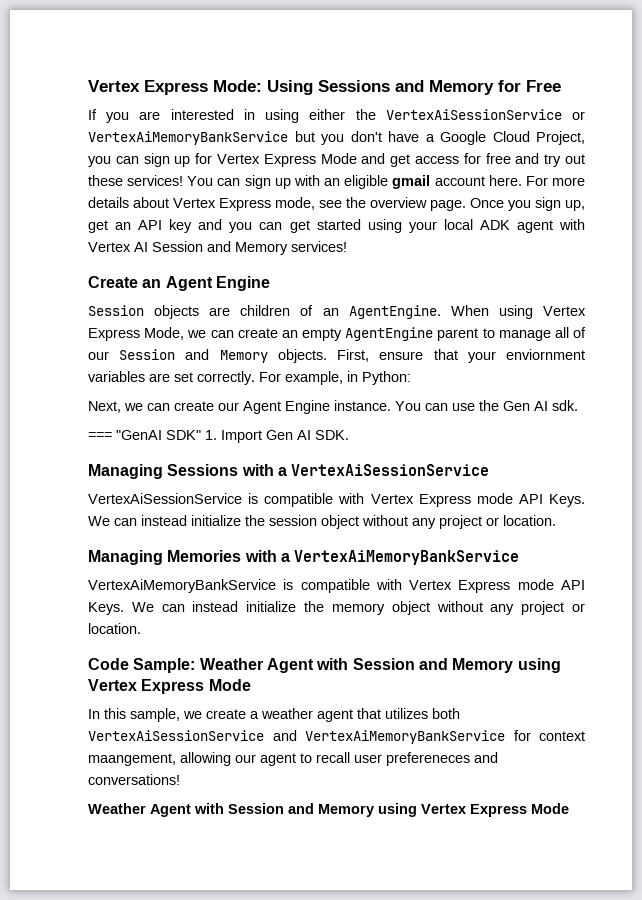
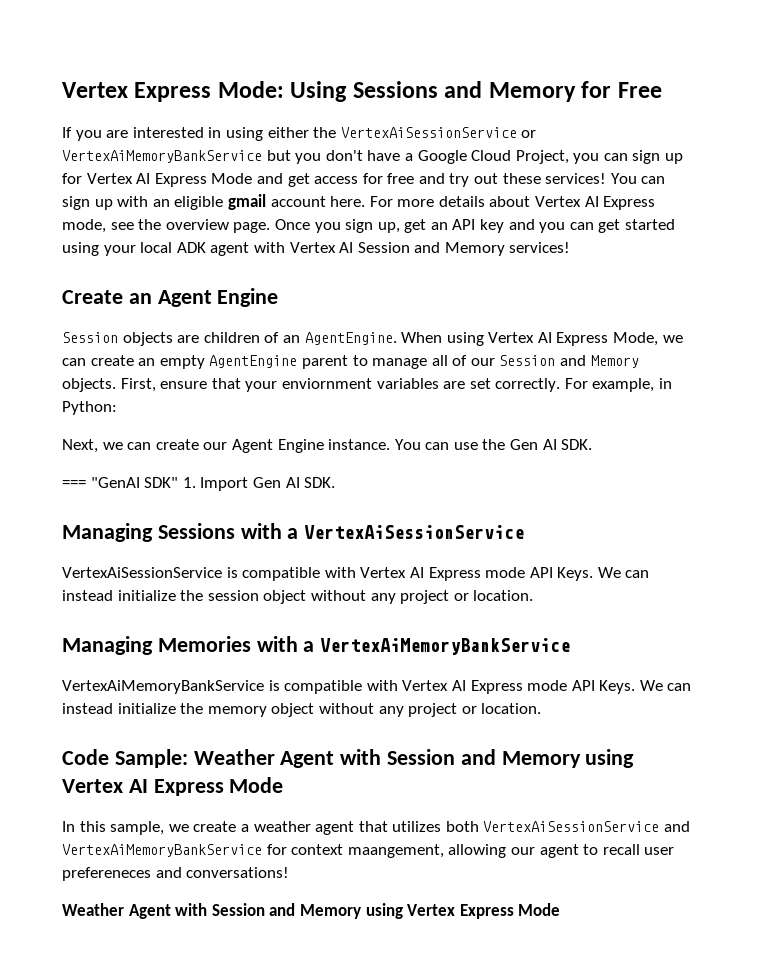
- If you are interested in using either the VertexAiSessionService or VertexAiMemoryBankService but you don't have a Google Cloud Project, you can sign up for Vertex Express Mode and get access for free and try out these services!
+ If you are interested in using either the VertexAiSessionService or VertexAiMemoryBankService but you don't have a Google Cloud Project, you can sign up for Vertex AI Express Mode and get access for free and try out these services!
- For more details about Vertex Express mode, see the overview page.
+ For more details about Vertex AI Express mode, see the overview page.
- When using Vertex Express Mode, we can create an empty AgentEngine parent to manage all of our Session and Memory objects.
+ When using Vertex AI Express Mode, we can create an empty AgentEngine parent to manage all of our Session and Memory objects.
- You can use the Gen AI sdk.
+ You can use the Gen AI SDK.
- VertexAiSessionService is compatible with Vertex Express mode API Keys.
+ VertexAiSessionService is compatible with Vertex AI Express mode API Keys.
- VertexAiMemoryBankService is compatible with Vertex Express mode API Keys.
+ VertexAiMemoryBankService is compatible with Vertex AI Express mode API Keys.
- Code Sample: Weather Agent with Session and Memory using Vertex Express Mode
+ Code Sample: Weather Agent with Session and Memory using Vertex AI Express Mode

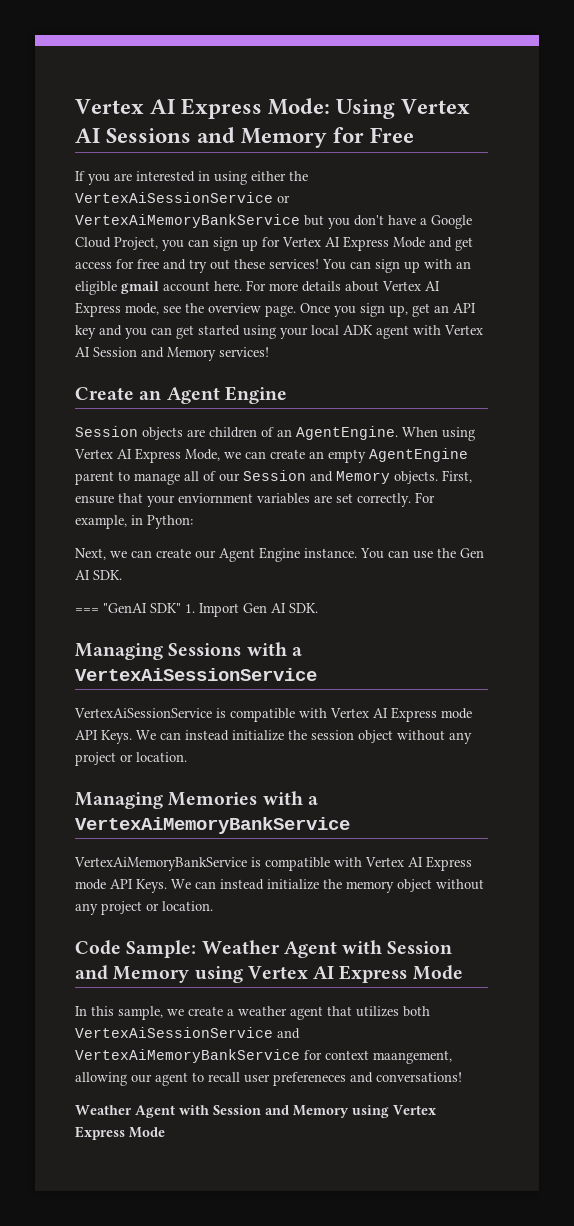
- Vertex Express Mode: Using Sessions and Memory for Free
+ Vertex AI Express Mode: Using Vertex AI Sessions and Memory for Free

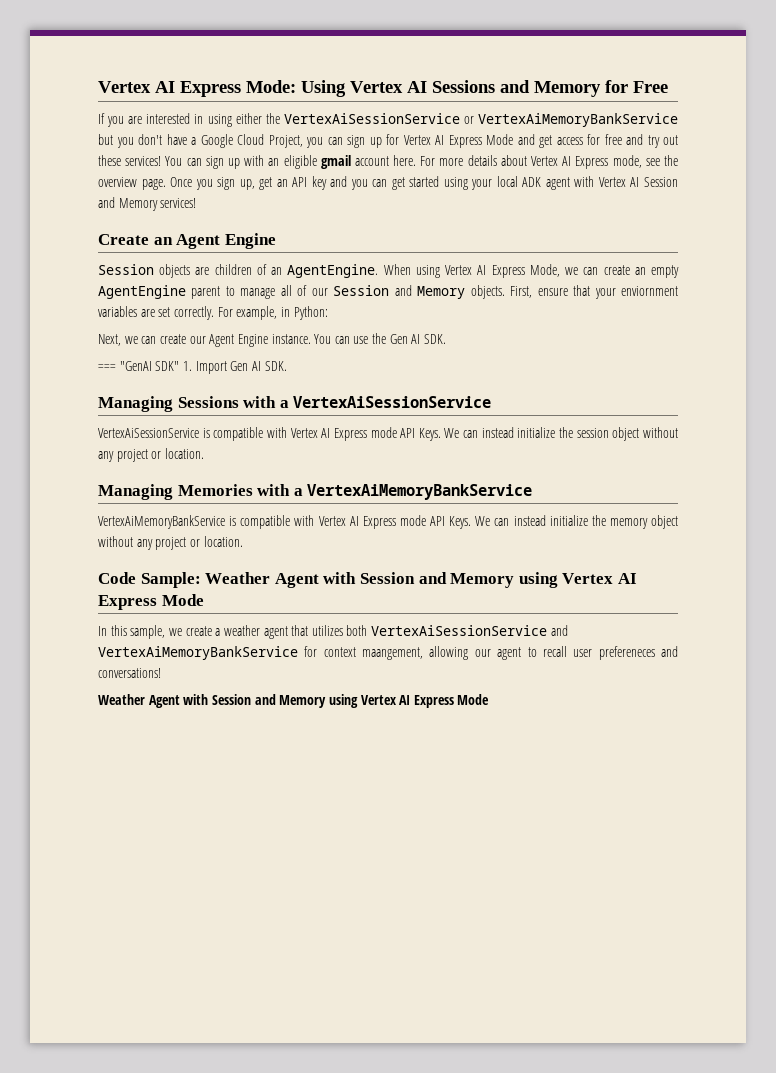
  In this sample, we create a weather agent that utilizes both VertexAiSessionService and VertexAiMemoryBankService for context maangement, allowing our agent to recall user prefereneces and conversations!
- Weather Agent with Session and Memory using Vertex Express Mode
+ Weather Agent with Session and Memory using Vertex AI Express Mode

